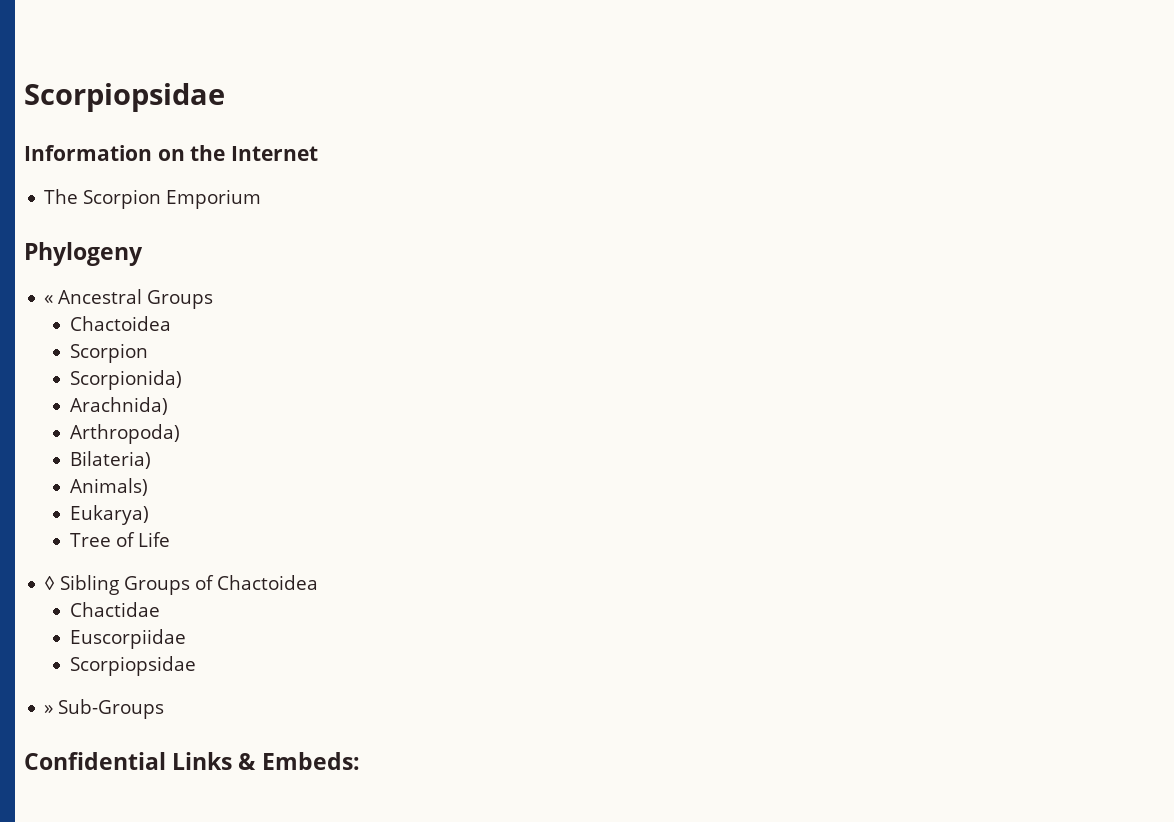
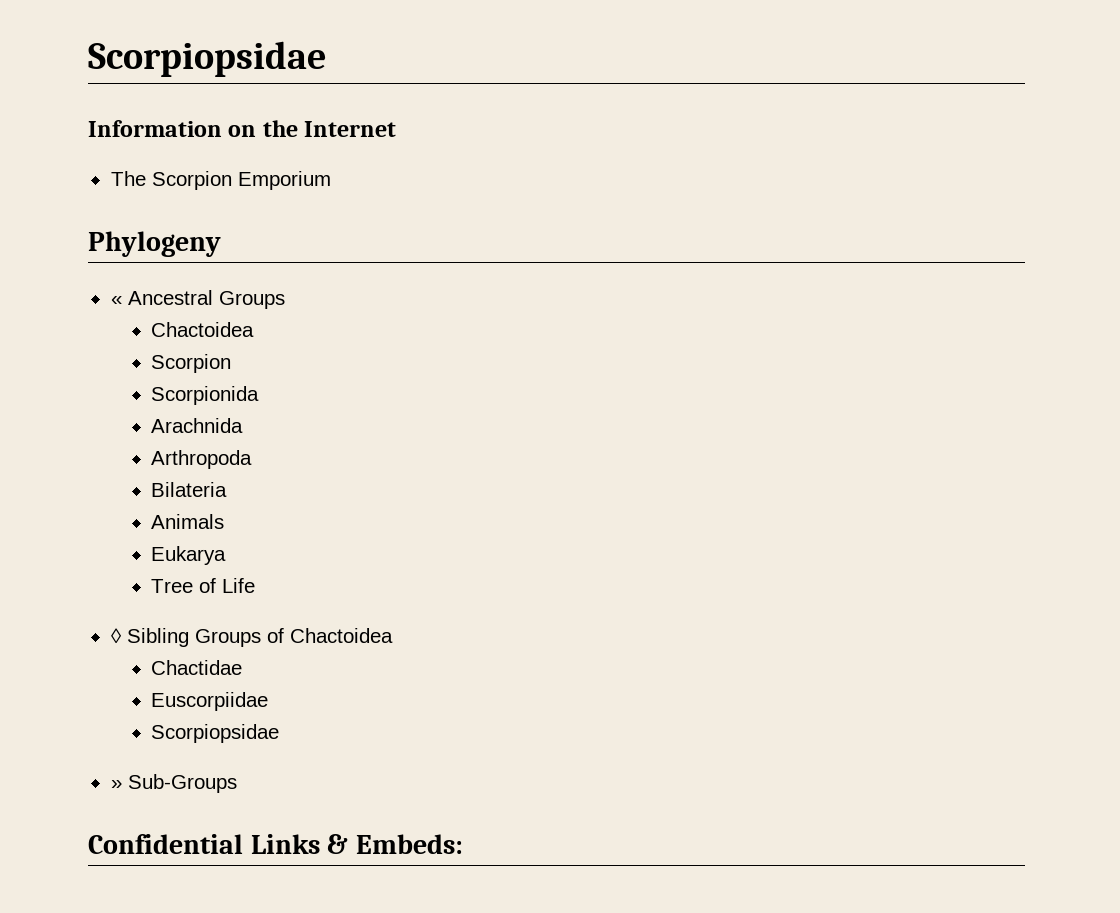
- Scorpionida)
- Arachnida)
- Arthropoda)
- Bilateria)
- Animals)
- Eukarya)
+ Scorpionida
+ Arachnida
+ Arthropoda
+ Bilateria
+ Animals
+ Eukarya

